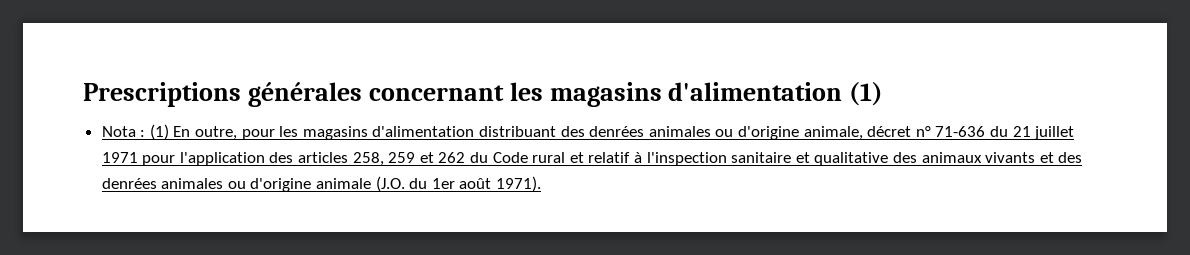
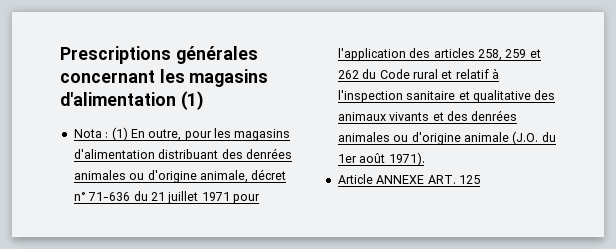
+ Article ANNEXE ART. 125

